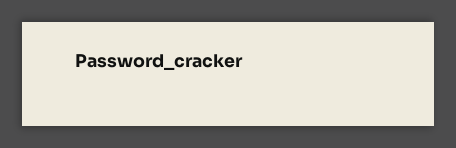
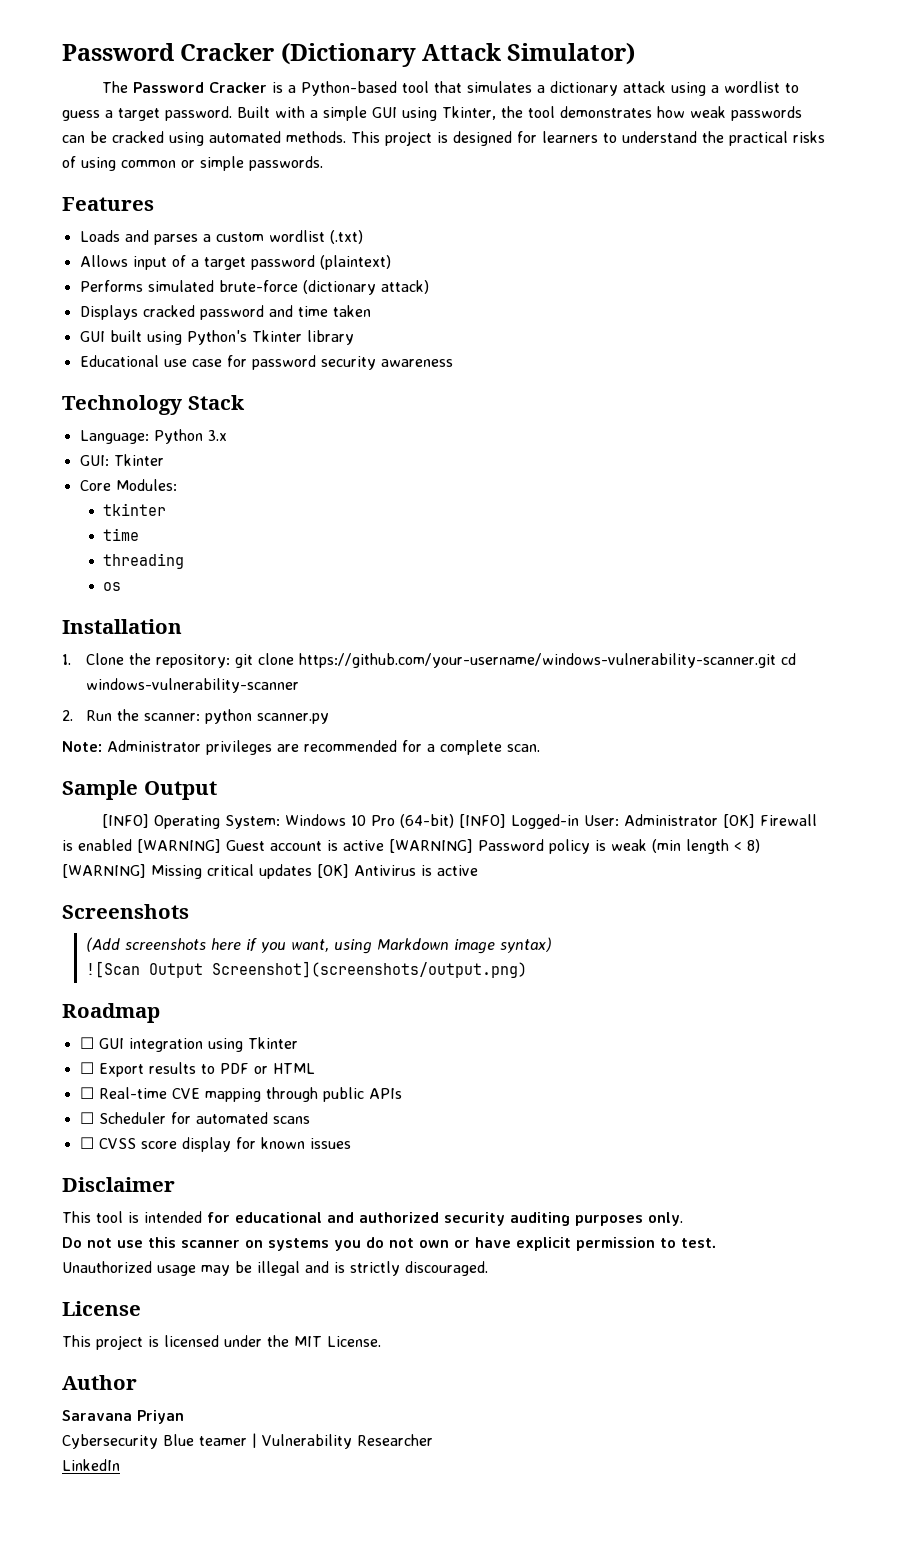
- Password_cracker
+ Password Cracker (Dictionary Attack Simulator)
+ The Password Cracker is a Python-based tool that simulates a dictionary attack using a wordlist to guess a target password. Built with a simple GUI using Tkinter, the tool demonstrates how weak passwords can be cracked using automated methods. This project is designed for learners to understand the practical risks of using common or simple passwords.
+ Features
+ Loads and parses a custom wordlist (.txt)
+ Allows input of a target password (plaintext)
+ Performs simulated brute-force (dictionary attack)
+ Displays cracked password and time taken
+ GUI built using Python's Tkinter library
+ Educational use case for password security awareness
+ Technology Stack
+ Language: Python 3.x
+ GUI: Tkinter
+ Core Modules:
+ tkinter
+ time
+ threading
+ os
+ Installation
+ 1. Clone the repository: git clone https://github.com/your-username/windows-vulnerability-scanner.git cd windows-vulnerability-scanner
+ 2. Run the scanner: python scanner.py
+ Note: Administrator privileges are recommended for a complete scan.
+ Sample Output
+ [INFO] Operating System: Windows 10 Pro (64-bit) [INFO] Logged-in User: Administrator [OK] Firewall is enabled [WARNING] Guest account is active [WARNING] Password policy is weak (min length < 8) [WARNING] Missing critical updates [OK] Antivirus is active
+ Screenshots
+ (Add screenshots here if you want, using Markdown image syntax)
+ ![Scan Output Screenshot](screenshots/output.png)
+ Roadmap
+ ☐ GUI integration using Tkinter
+ ☐ Export results to PDF or HTML
+ ☐ Real-time CVE mapping through public APIs
+ ☐ Scheduler for automated scans
+ ☐ CVSS score display for known issues
+ Disclaimer
+ This tool is intended for educational and authorized security auditing purposes only.
+ Do not use this scanner on systems you do not own or have explicit permission to test.
+ Unauthorized usage may be illegal and is strictly discouraged.
+ License
+ This project is licensed under the MIT License.
+ Author
+ Saravana Priyan
+ Cybersecurity Blue teamer | Vulnerability Researcher
+ LinkedIn

